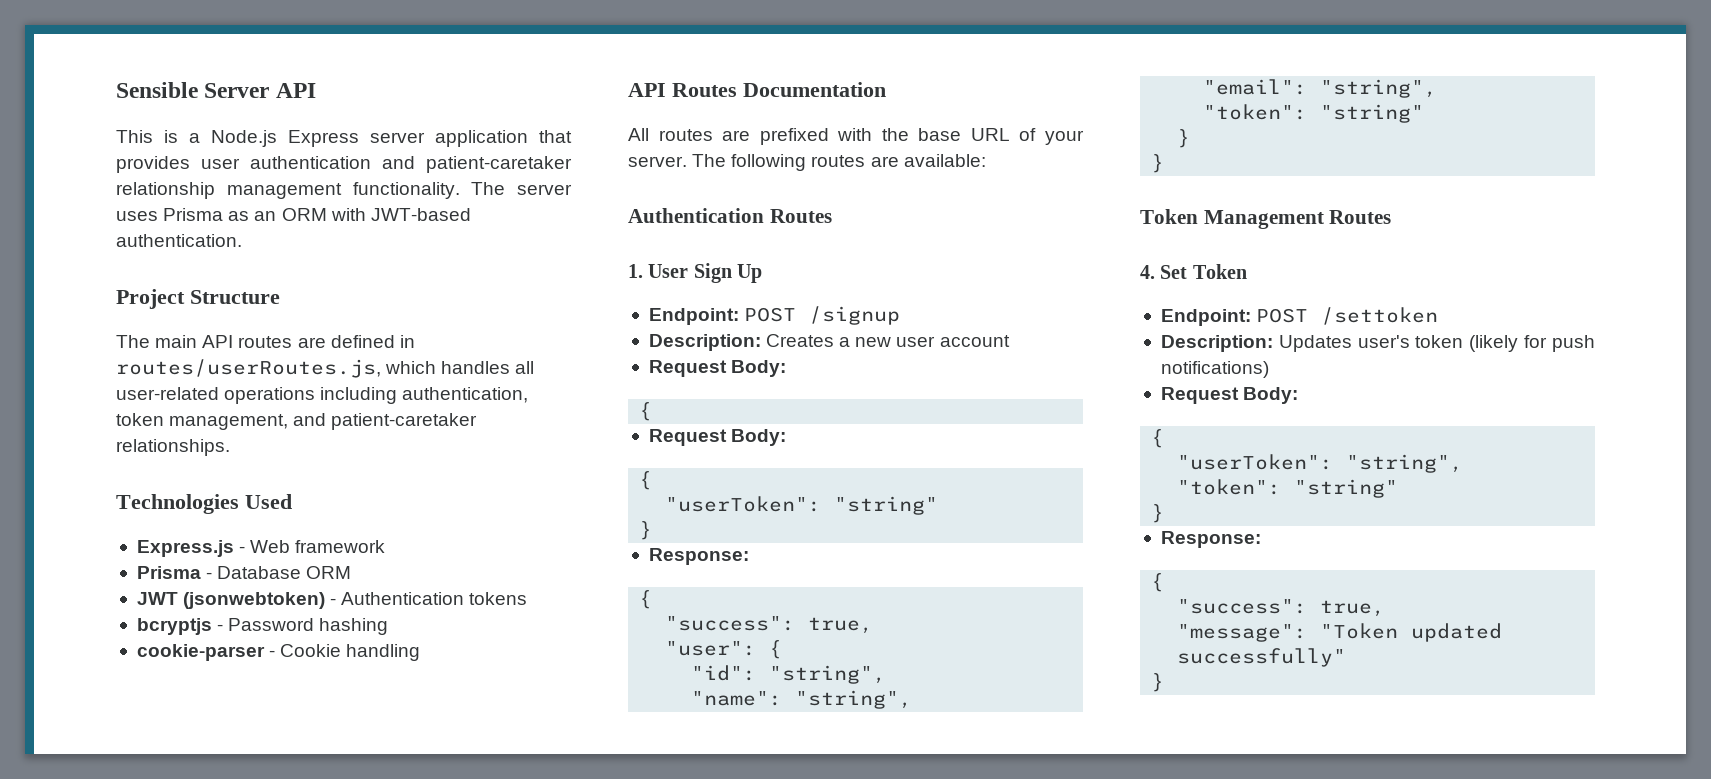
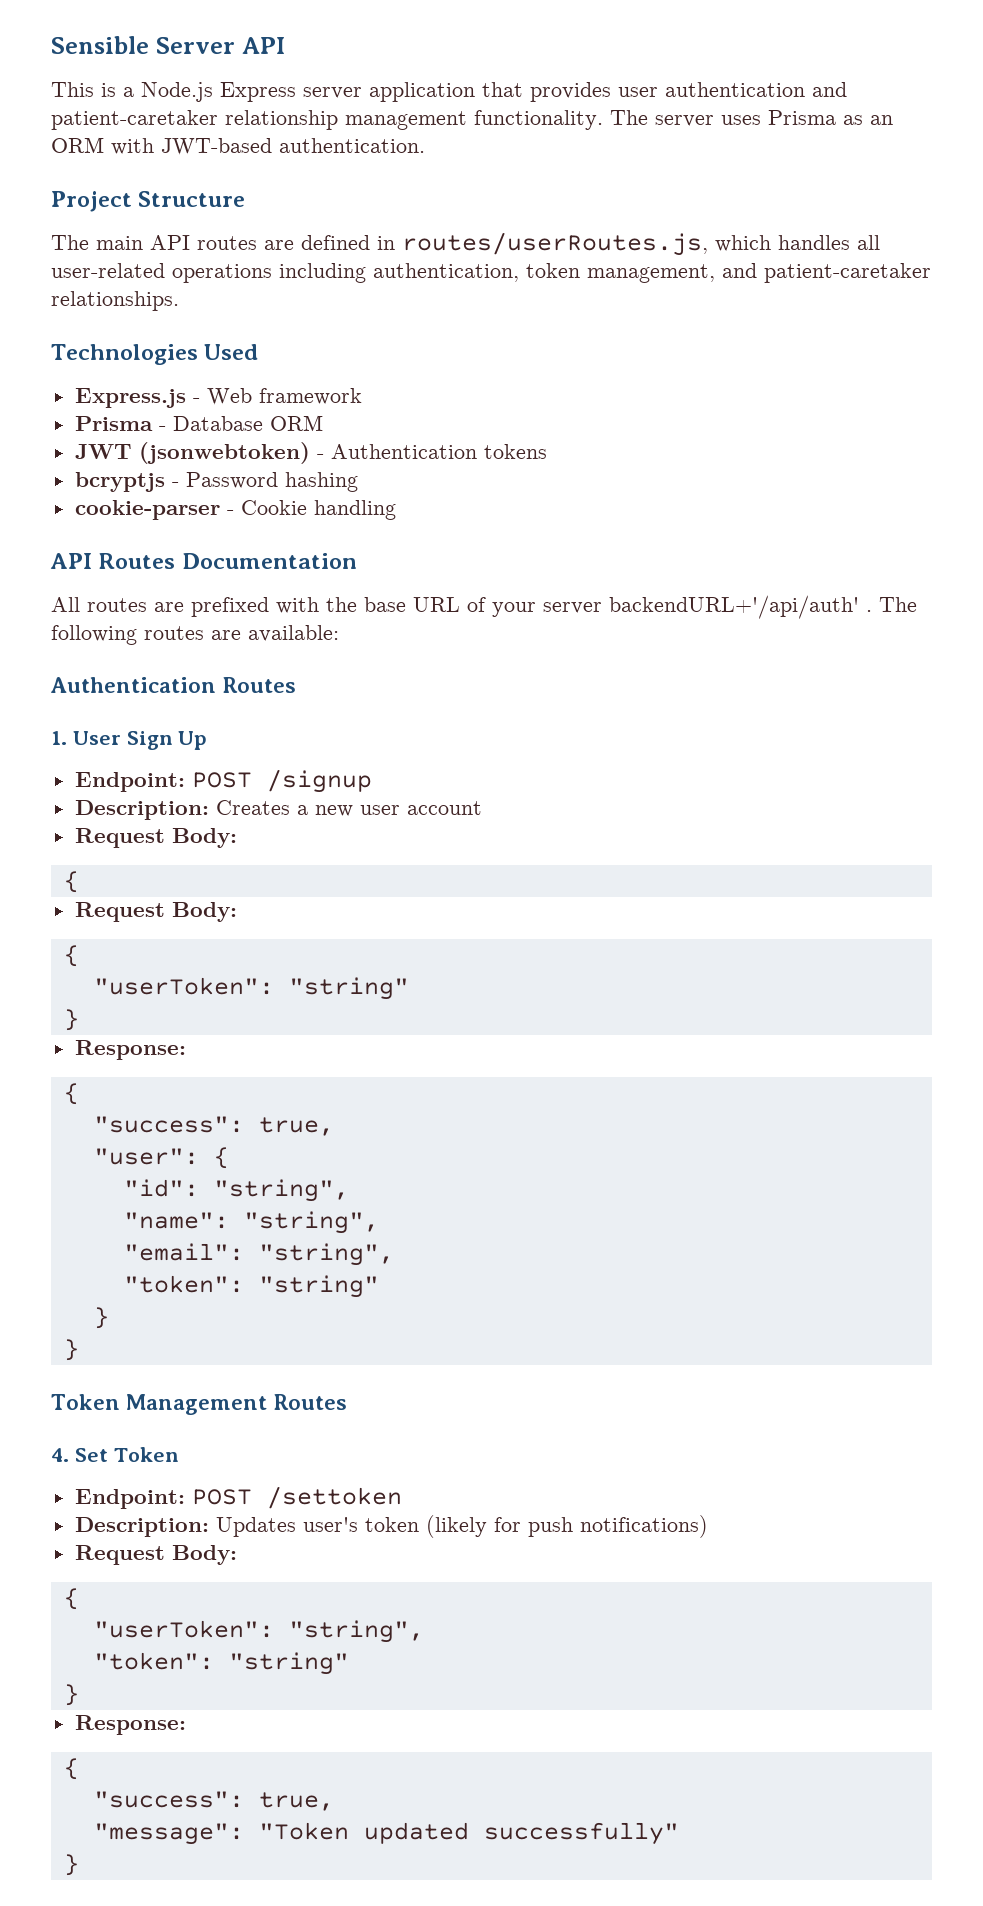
- All routes are prefixed with the base URL of your server.
+ All routes are prefixed with the base URL of your server backendURL+'/api/auth' .

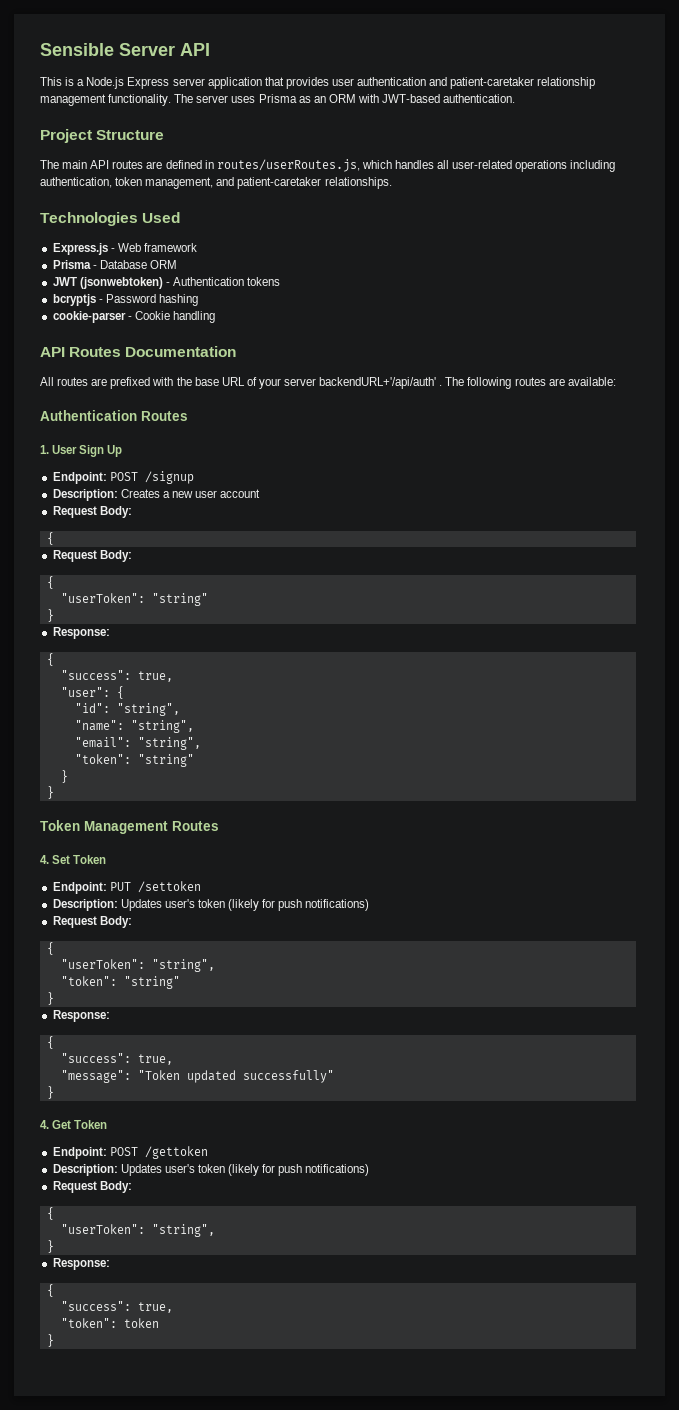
- Endpoint: POST /settoken
+ Endpoint: PUT /settoken
+ 4. Get Token
+ Endpoint: POST /gettoken
+ Description: Updates user's token (likely for push notifications)
+ Request Body:
+ {
+ "userToken": "string",
+ }
+ Response:
+ {
+ "success": true,
+ "token": token
+ }

